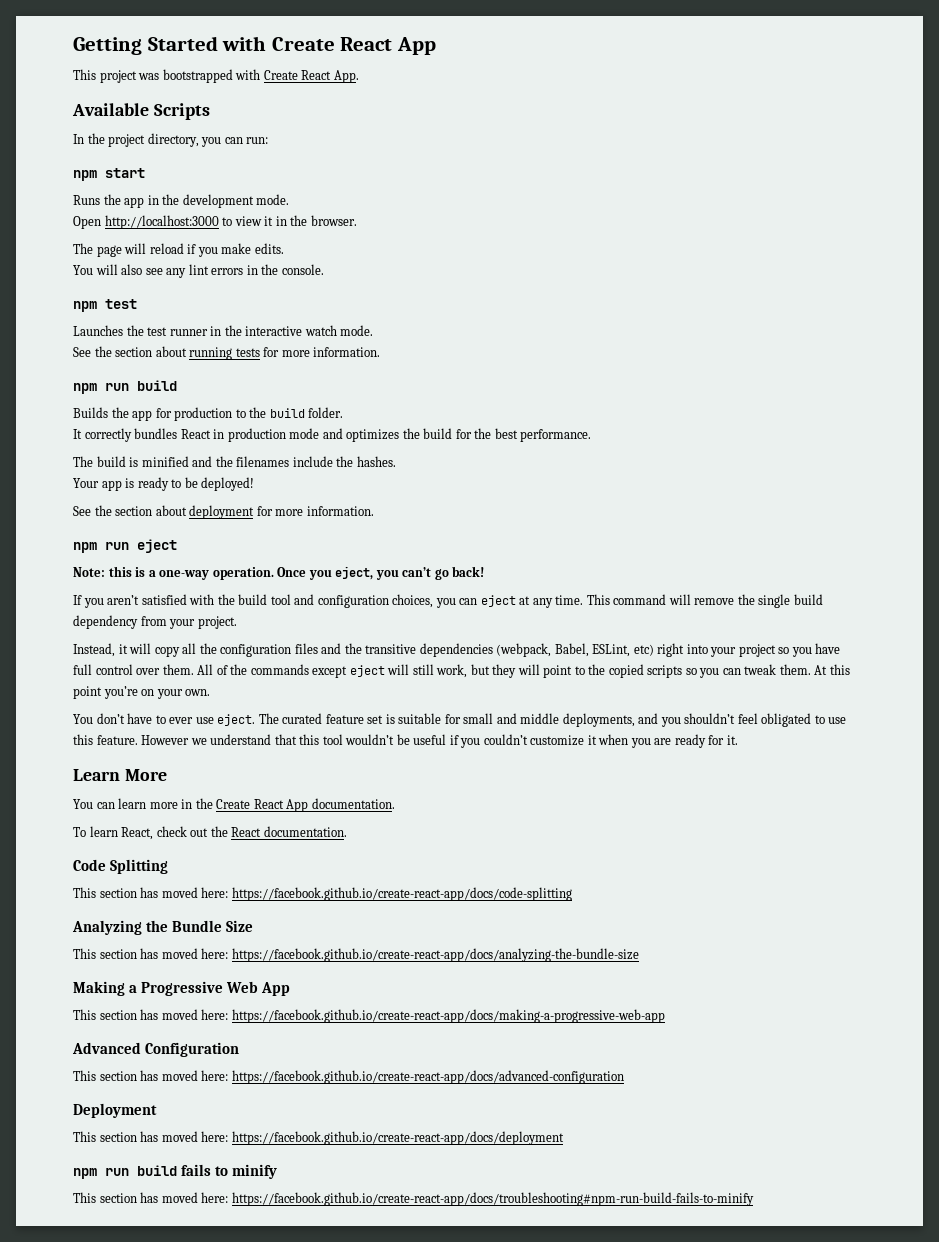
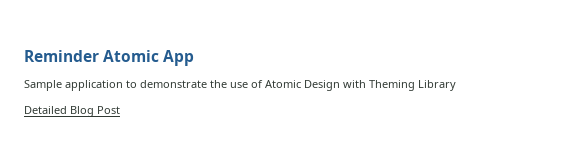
- Getting Started with Create React App
- This project was bootstrapped with Create React App.
- Available Scripts
- In the project directory, you can run:
- npm start
- Runs the app in the development mode.
- Open http://localhost:3000 to view it in the browser.
- The page will reload if you make edits.
- You will also see any lint errors in the console.
- npm test
- Launches the test runner in the interactive watch mode.
- See the section about running tests for more information.
- npm run build
- Builds the app for production to the build folder.
- It correctly bundles React in production mode and optimizes the build for the best performance.
- The build is minified and the filenames include the hashes.
- Your app is ready to be deployed!
- See the section about deployment for more information.
- npm run eject
- Note: this is a one-way operation. Once you eject, you can’t go back!
- If you aren’t satisfied with the build tool and configuration choices, you can eject at any time. This command will remove the single build dependency from your project.
- Instead, it will copy all the configuration files and the transitive dependencies (webpack, Babel, ESLint, etc) right into your project so you have full control over them. All of the commands except eject will still work, but they will point to the copied scripts so you can tweak them. At this point you’re on your own.
- You don’t have to ever use eject. The curated feature set is suitable for small and middle deployments, and you shouldn’t feel obligated to use this feature. However we understand that this tool wouldn’t be useful if you couldn’t customize it when you are ready for it.
- Learn More
- You can learn more in the Create React App documentation.
- To learn React, check out the React documentation.
- Code Splitting
- This section has moved here: https://facebook.github.io/create-react-app/docs/code-splitting
- Analyzing the Bundle Size
- This section has moved here: https://facebook.github.io/create-react-app/docs/analyzing-the-bundle-size
- Making a Progressive Web App
- This section has moved here: https://facebook.github.io/create-react-app/docs/making-a-progressive-web-app
- Advanced Configuration
- This section has moved here: https://facebook.github.io/create-react-app/docs/advanced-configuration
- Deployment
- This section has moved here: https://facebook.github.io/create-react-app/docs/deployment
- npm run build fails to minify
- This section has moved here: https://facebook.github.io/create-react-app/docs/troubleshooting#npm-run-build-fails-to-minify
+ Reminder Atomic App
+ Sample application to demonstrate the use of Atomic Design with Theming Library
+ Detailed Blog Post

